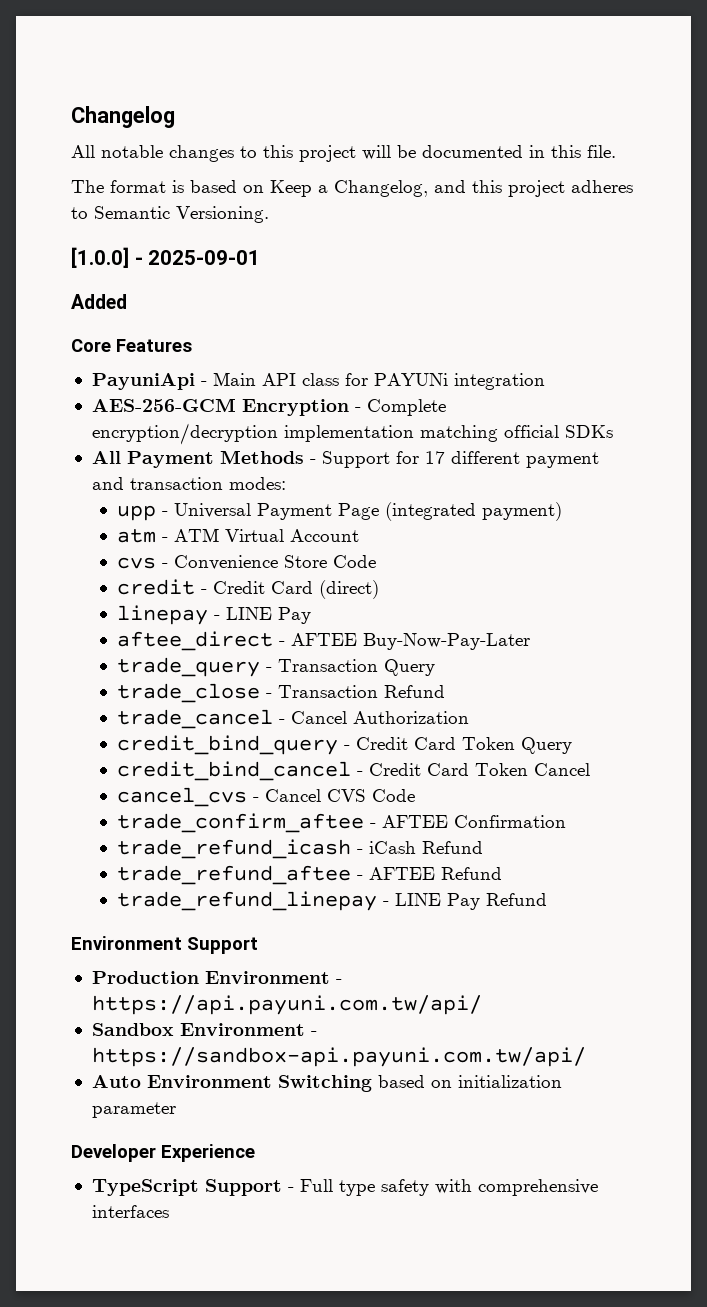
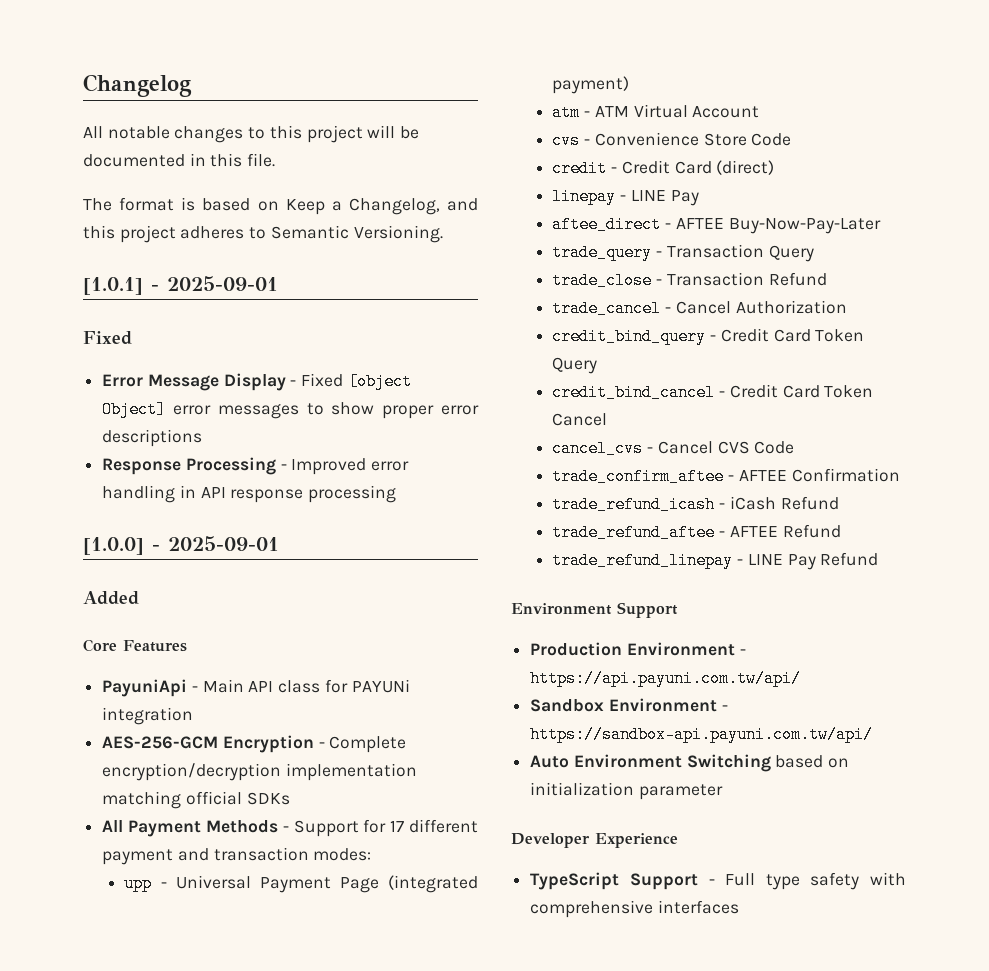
+ [1.0.1] - 2025-09-01
+ Fixed
+ Error Message Display - Fixed [object Object] error messages to show proper error descriptions
+ Response Processing - Improved error handling in API response processing

